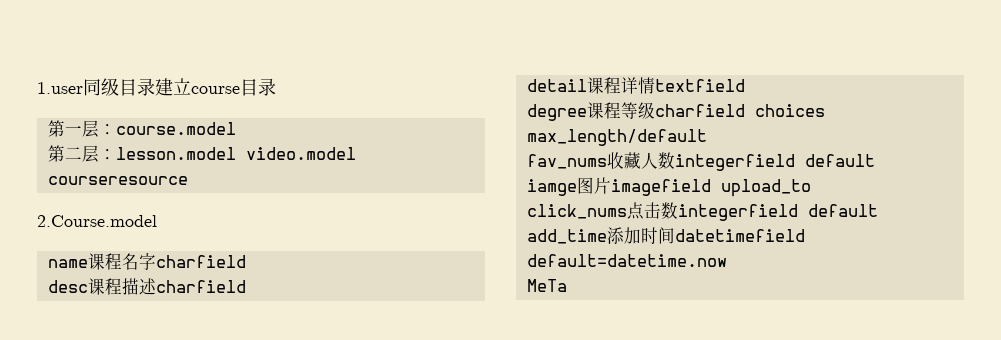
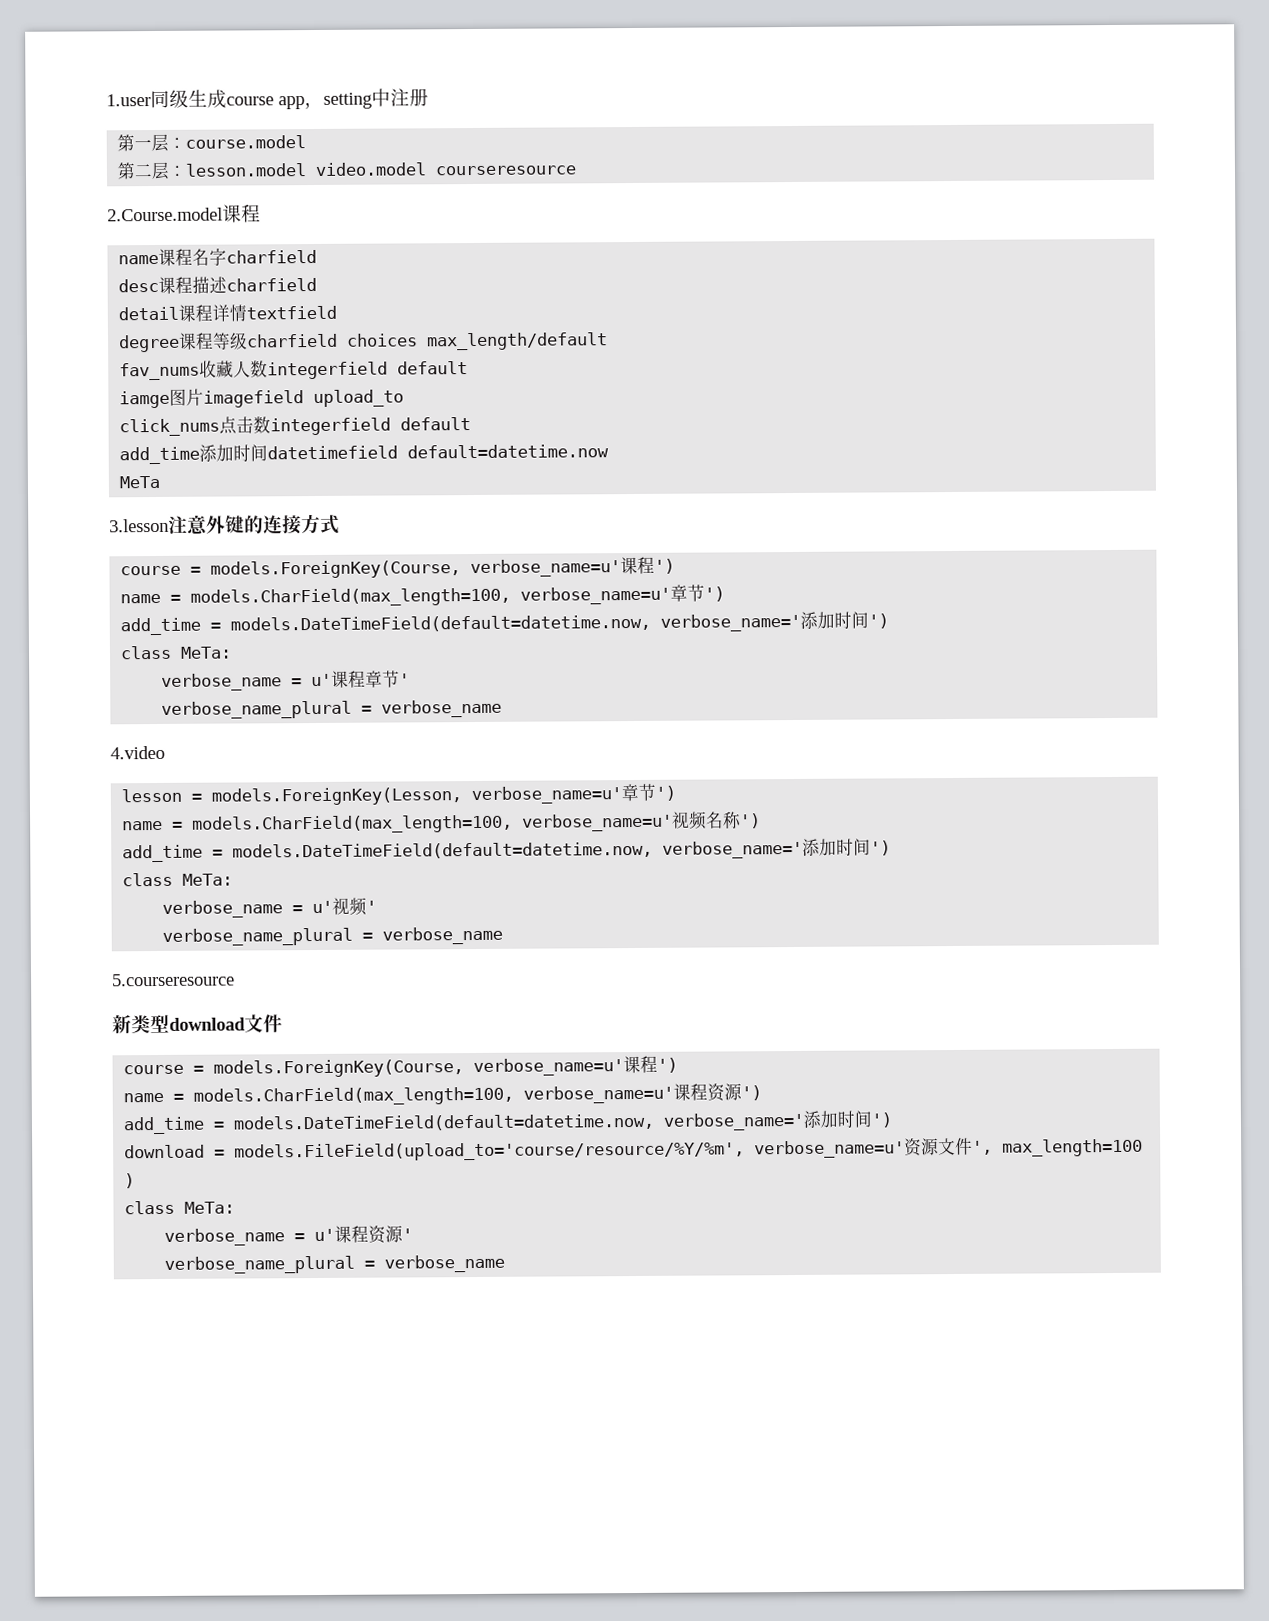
- 1.user同级目录建立course目录
+ 1.user同级生成course app，setting中注册
- 2.Course.model
+ 2.Course.model课程
+ 3.lesson注意外键的连接方式
+ course = models.ForeignKey(Course, verbose_name=u'课程')
+ name = models.CharField(max_length=100, verbose_name=u'章节')
+ add_time = models.DateTimeField(default=datetime.now, verbose_name='添加时间')
+ class MeTa:
+ verbose_name = u'课程章节'
+ verbose_name_plural = verbose_name
+ 4.video
+ lesson = models.ForeignKey(Lesson, verbose_name=u'章节')
+ name = models.CharField(max_length=100, verbose_name=u'视频名称')
+ add_time = models.DateTimeField(default=datetime.now, verbose_name='添加时间')
+ class MeTa:
+ verbose_name = u'视频'
+ verbose_name_plural = verbose_name
+ 5.courseresource
+ 新类型download文件
+ course = models.ForeignKey(Course, verbose_name=u'课程')
+ name = models.CharField(max_length=100, verbose_name=u'课程资源')
+ add_time = models.DateTimeField(default=datetime.now, verbose_name='添加时间')
+ download = models.FileField(upload_to='course/resource/%Y/%m', verbose_name=u'资源文件', max_length=100 )
+ class MeTa:
+ verbose_name = u'课程资源'
+ verbose_name_plural = verbose_name

